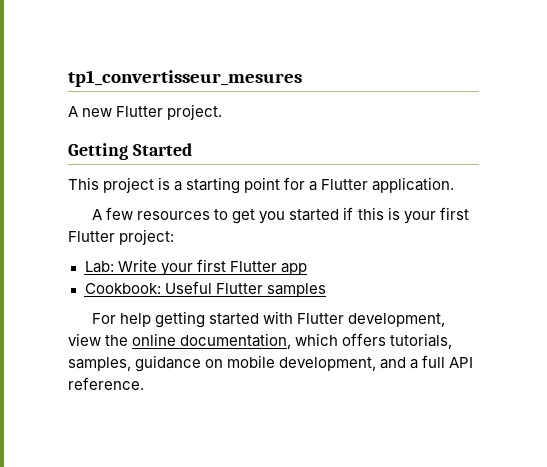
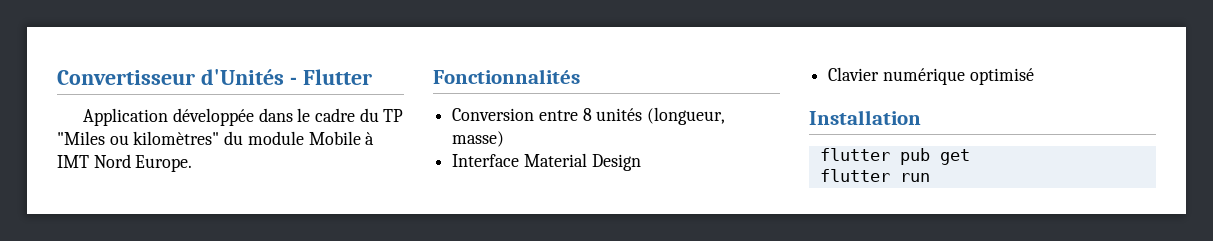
- tp1_convertisseur_mesures
- A new Flutter project.
- Getting Started
- This project is a starting point for a Flutter application.
- A few resources to get you started if this is your first Flutter project:
- Lab: Write your first Flutter app
- Cookbook: Useful Flutter samples
- For help getting started with Flutter development, view the online documentation, which offers tutorials, samples, guidance on mobile development, and a full API reference.
+ Convertisseur d'Unités - Flutter
+ Application développée dans le cadre du TP "Miles ou kilomètres" du module Mobile à IMT Nord Europe.
+ Fonctionnalités
+ Conversion entre 8 unités (longueur, masse)
+ Interface Material Design
+ Clavier numérique optimisé
+ Installation
+ flutter pub get
+ flutter run

